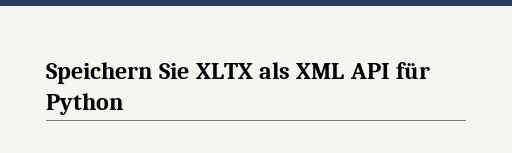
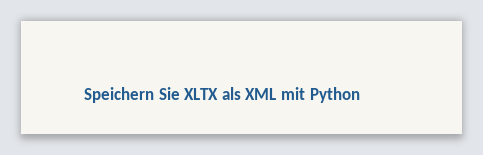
- Speichern Sie XLTX als XML API für Python
+ Speichern Sie XLTX als XML mit Python

